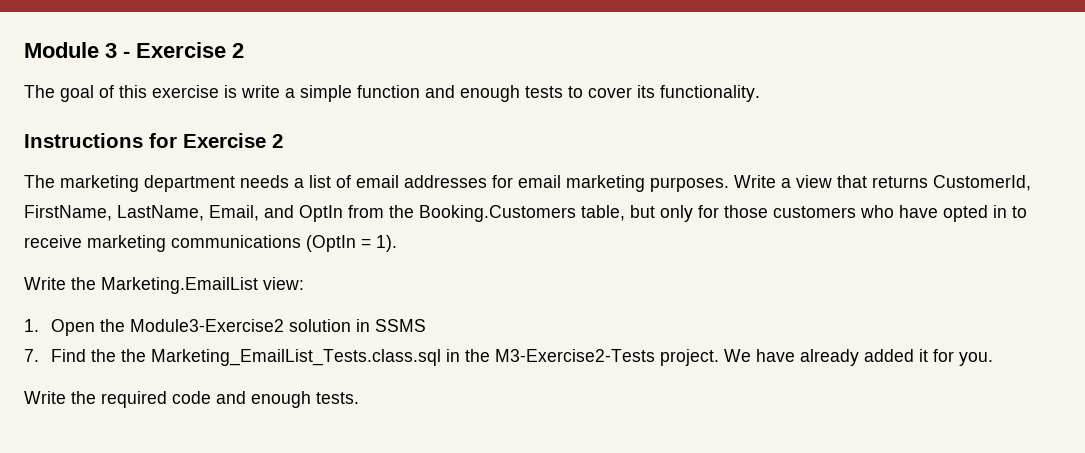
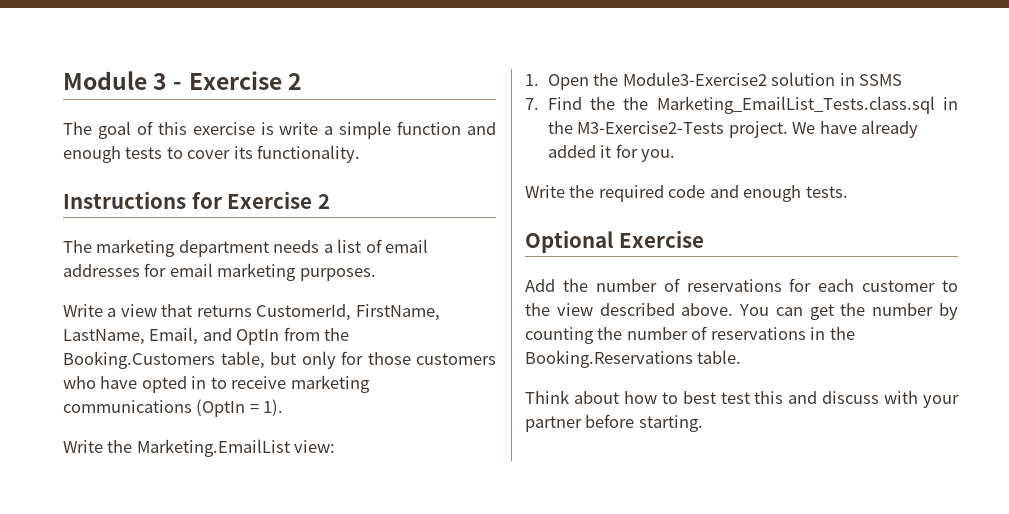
- The marketing department needs a list of email addresses for email marketing purposes. Write a view that returns CustomerId, FirstName, LastName, Email, and OptIn from the Booking.Customers table, but only for those customers who have opted in to receive marketing communications (OptIn = 1).
+ The marketing department needs a list of email addresses for email marketing purposes.
+ Write a view that returns CustomerId, FirstName, LastName, Email, and OptIn from the Booking.Customers table, but only for those customers who have opted in to receive marketing communications (OptIn = 1).
+ Optional Exercise
+ Add the number of reservations for each customer to the view described above. You can get the number by counting the number of reservations in the Booking.Reservations table.
+ Think about how to best test this and discuss with your partner before starting.

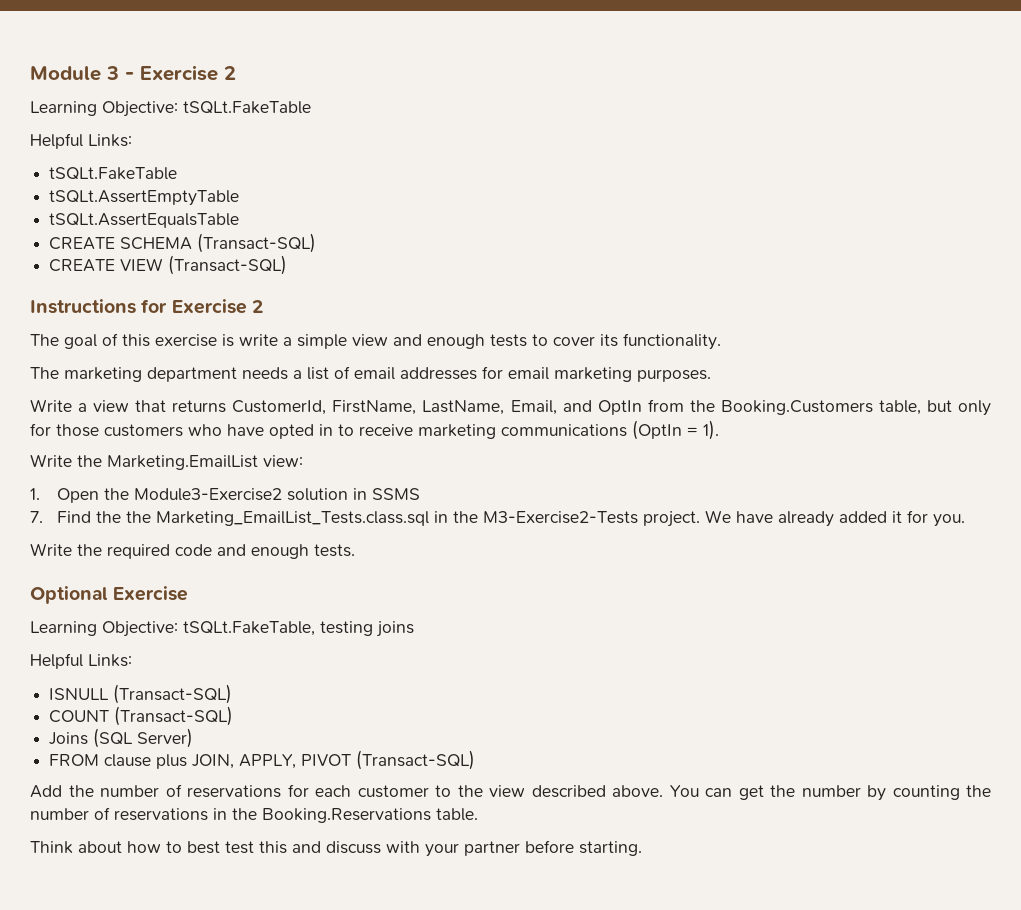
+ Learning Objective: tSQLt.FakeTable
+ Helpful Links:
+ tSQLt.FakeTable
+ tSQLt.AssertEmptyTable
+ tSQLt.AssertEqualsTable
+ CREATE SCHEMA (Transact-SQL)
+ CREATE VIEW (Transact-SQL)
+ Instructions for Exercise 2
- The goal of this exercise is write a simple function and enough tests to cover its functionality.
+ The goal of this exercise is write a simple view and enough tests to cover its functionality.
- Instructions for Exercise 2
+ Learning Objective: tSQLt.FakeTable, testing joins
+ Helpful Links:
+ ISNULL (Transact-SQL)
+ COUNT (Transact-SQL)
+ Joins (SQL Server)
+ FROM clause plus JOIN, APPLY, PIVOT (Transact-SQL)

